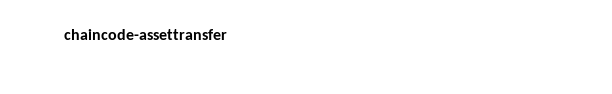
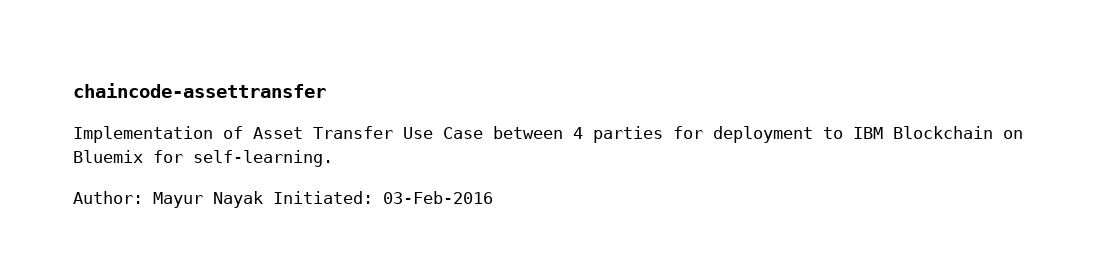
+ Implementation of Asset Transfer Use Case between 4 parties for deployment to IBM Blockchain on Bluemix for self-learning.
+ Author: Mayur Nayak Initiated: 03-Feb-2016

